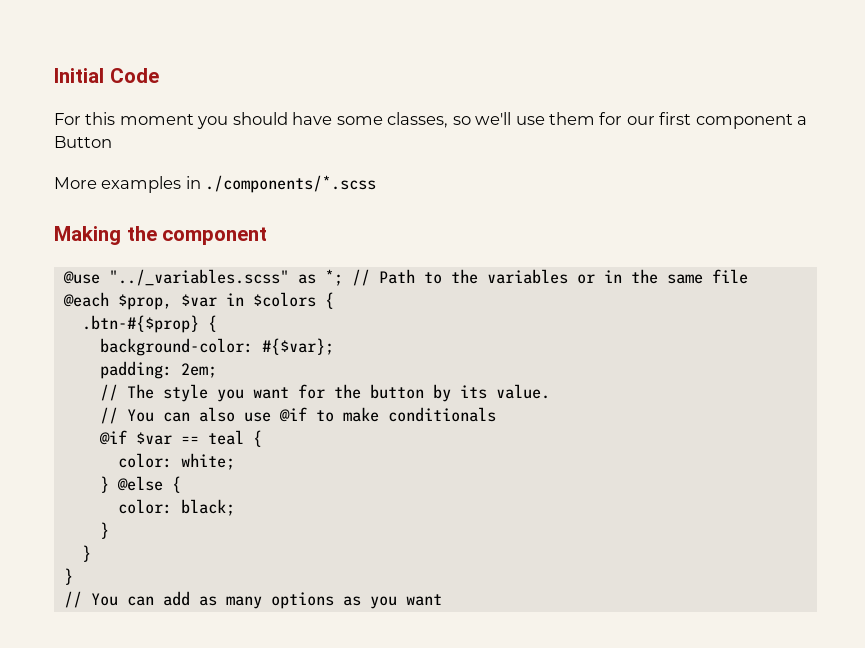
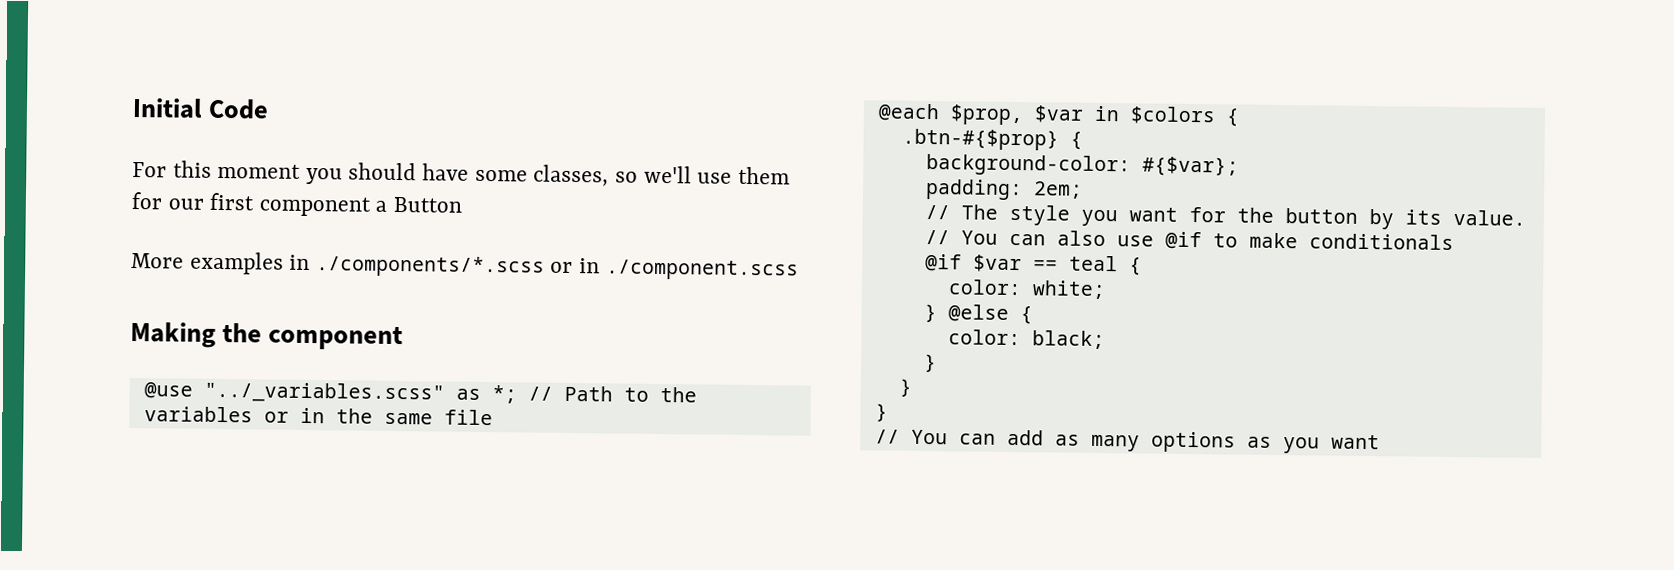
- More examples in ./components/*.scss
+ More examples in ./components/*.scss or in ./component.scss

